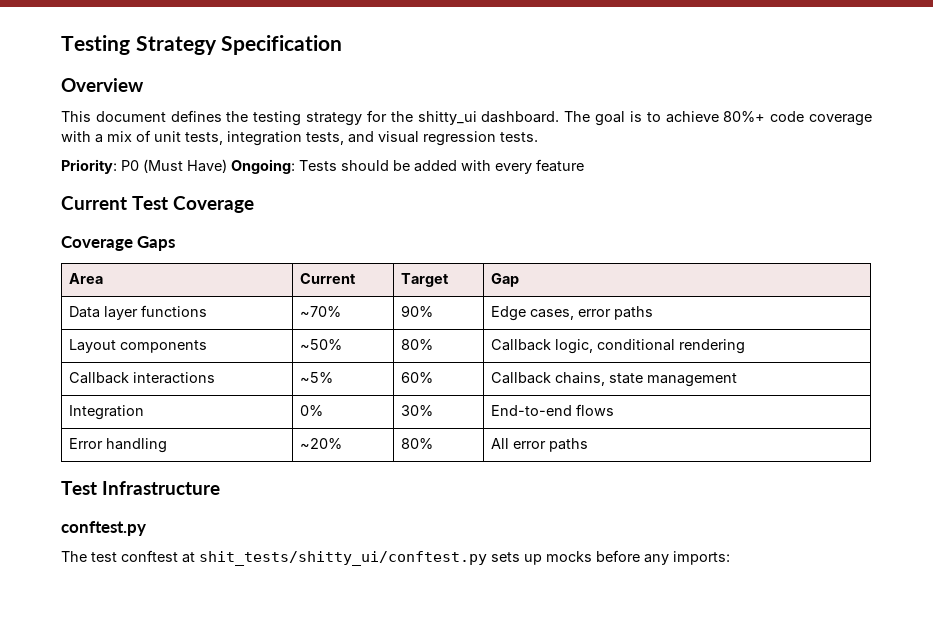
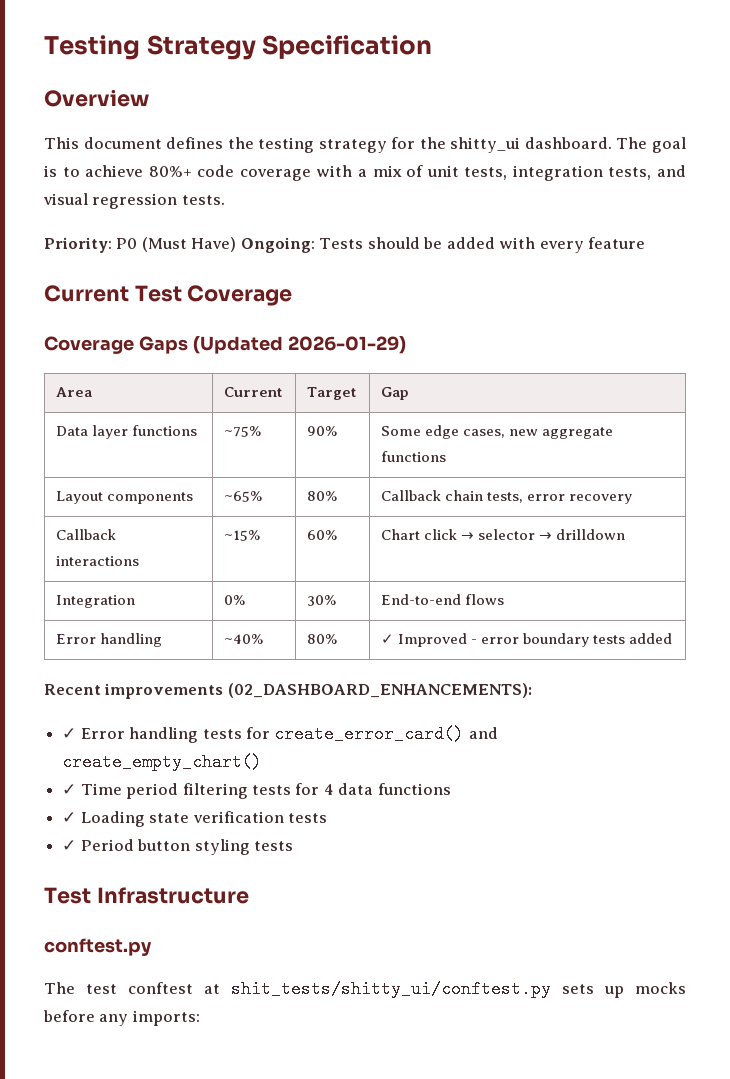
- Coverage Gaps
+ Coverage Gaps (Updated 2026-01-29)
- Data layer functions | ~70% | 90% | Edge cases, error paths
+ Data layer functions | ~75% | 90% | Some edge cases, new aggregate functions
- Layout components | ~50% | 80% | Callback logic, conditional rendering
+ Layout components | ~65% | 80% | Callback chain tests, error recovery
- Callback interactions | ~5% | 60% | Callback chains, state management
+ Callback interactions | ~15% | 60% | Chart click → selector → drilldown
- Error handling | ~20% | 80% | All error paths
+ Error handling | ~40% | 80% | ✓ Improved - error boundary tests added
+ Recent improvements (02_DASHBOARD_ENHANCEMENTS):
+ ✓ Error handling tests for create_error_card() and create_empty_chart()
+ ✓ Time period filtering tests for 4 data functions
+ ✓ Loading state verification tests
+ ✓ Period button styling tests

